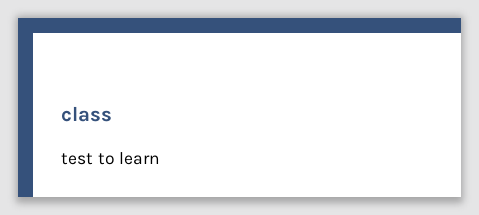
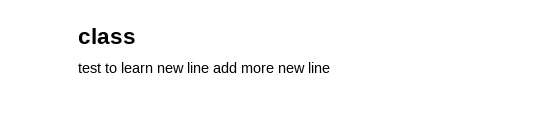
- test to learn
+ test to learn new line add more new line

